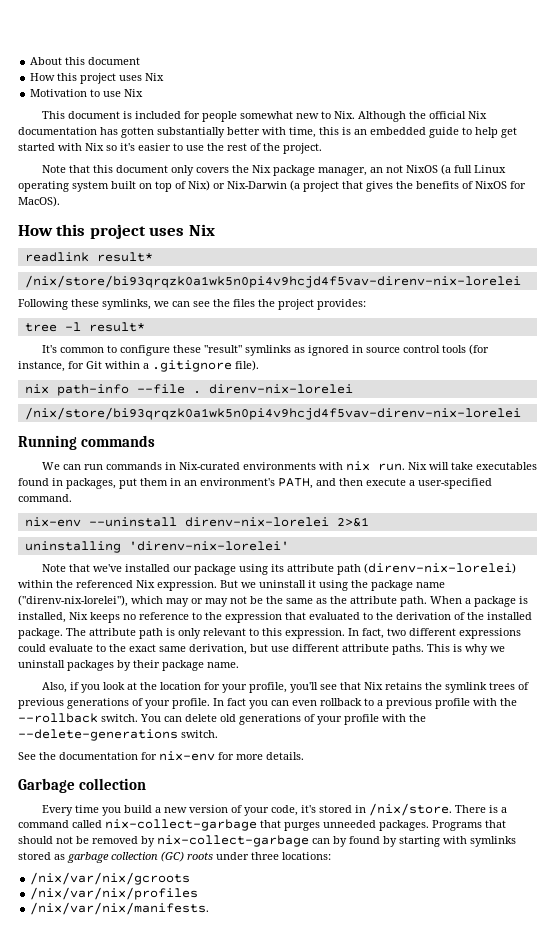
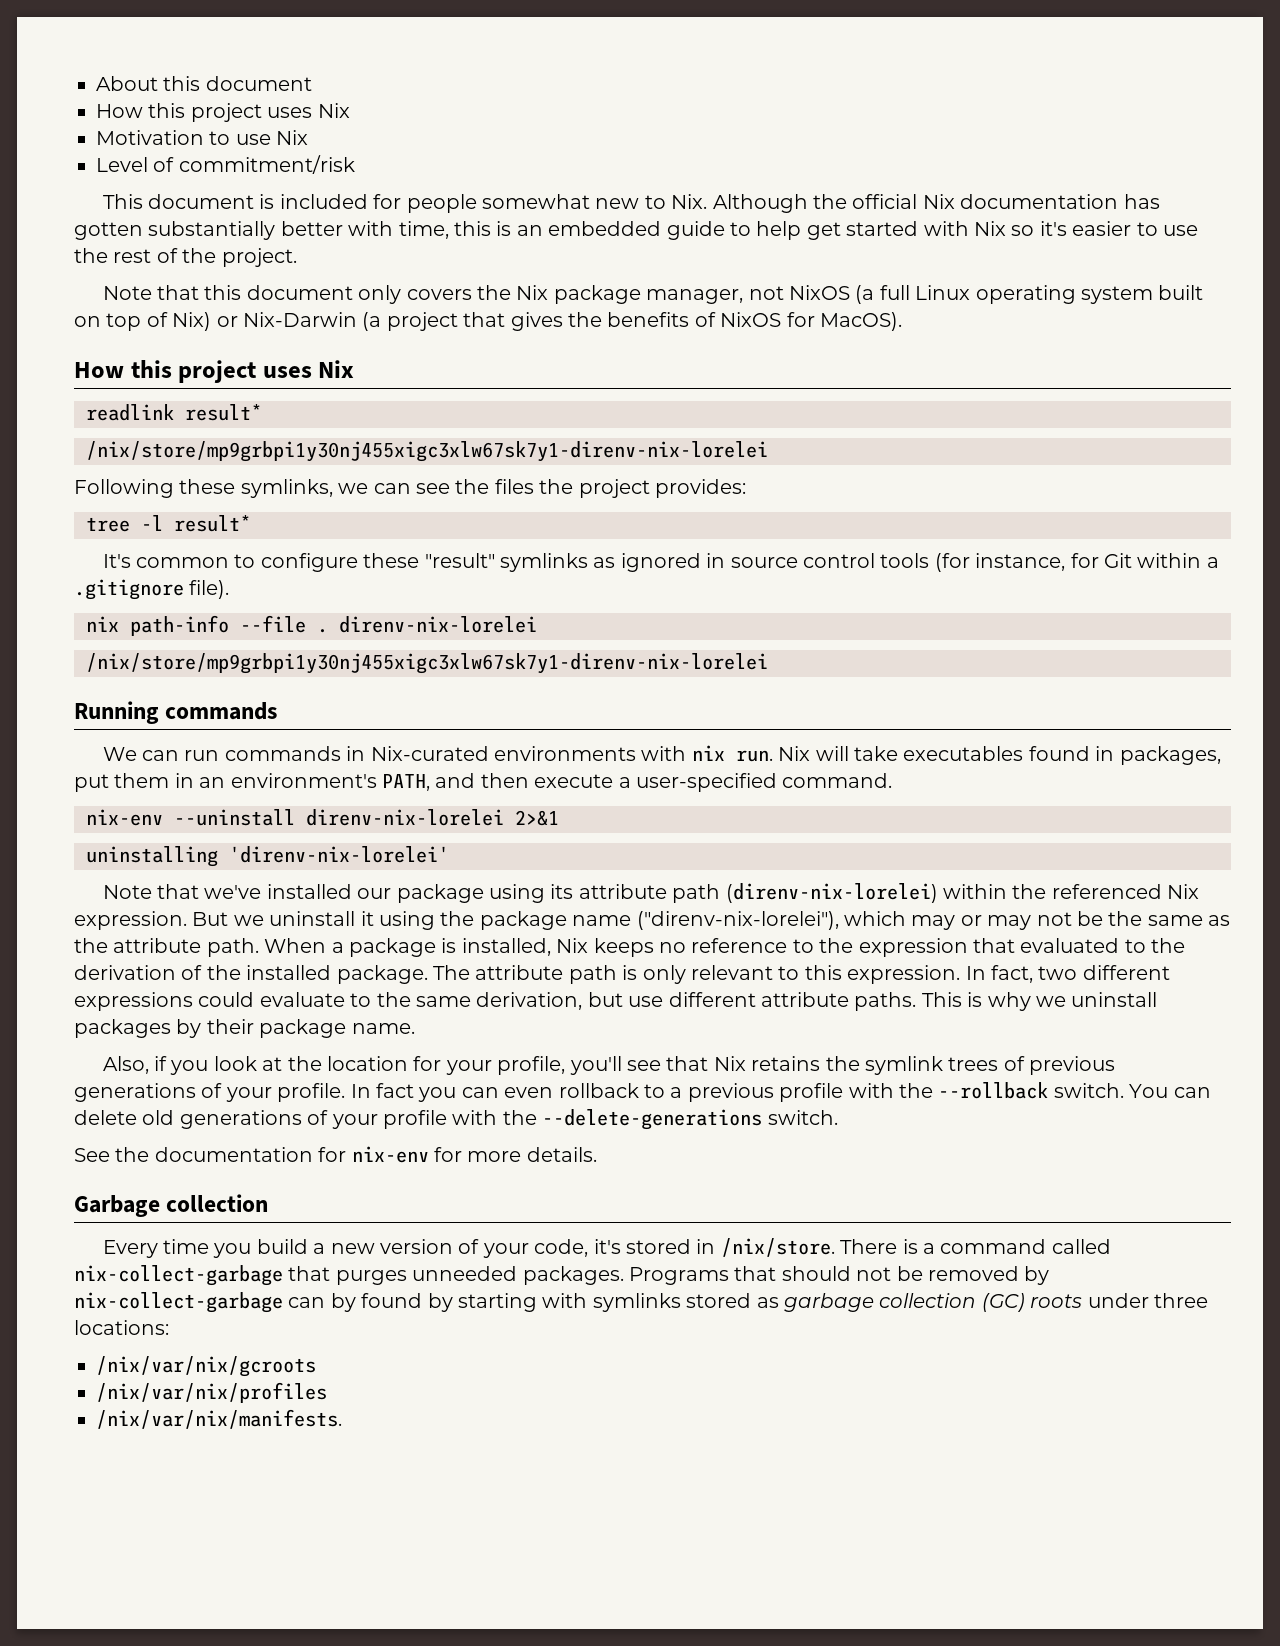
+ Level of commitment/risk
- Note that this document only covers the Nix package manager, an not NixOS (a full Linux operating system built on top of Nix) or Nix-Darwin (a project that gives the benefits of NixOS for MacOS).
+ Note that this document only covers the Nix package manager, not NixOS (a full Linux operating system built on top of Nix) or Nix-Darwin (a project that gives the benefits of NixOS for MacOS).
  readlink result*
- /nix/store/bi93qrqzk0a1wk5n0pi4v9hcjd4f5vav-direnv-nix-lorelei
+ /nix/store/mp9grbpi1y30nj455xigc3xlw67sk7y1-direnv-nix-lorelei
  nix path-info --file . direnv-nix-lorelei
- /nix/store/bi93qrqzk0a1wk5n0pi4v9hcjd4f5vav-direnv-nix-lorelei
+ /nix/store/mp9grbpi1y30nj455xigc3xlw67sk7y1-direnv-nix-lorelei
- In fact, two different expressions could evaluate to the exact same derivation, but use different attribute paths.
+ In fact, two different expressions could evaluate to the same derivation, but use different attribute paths.

